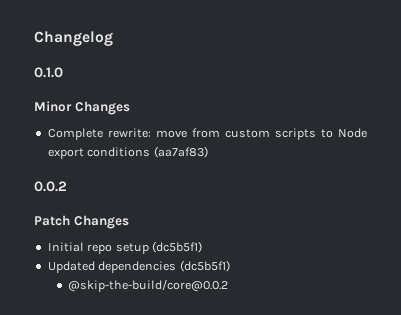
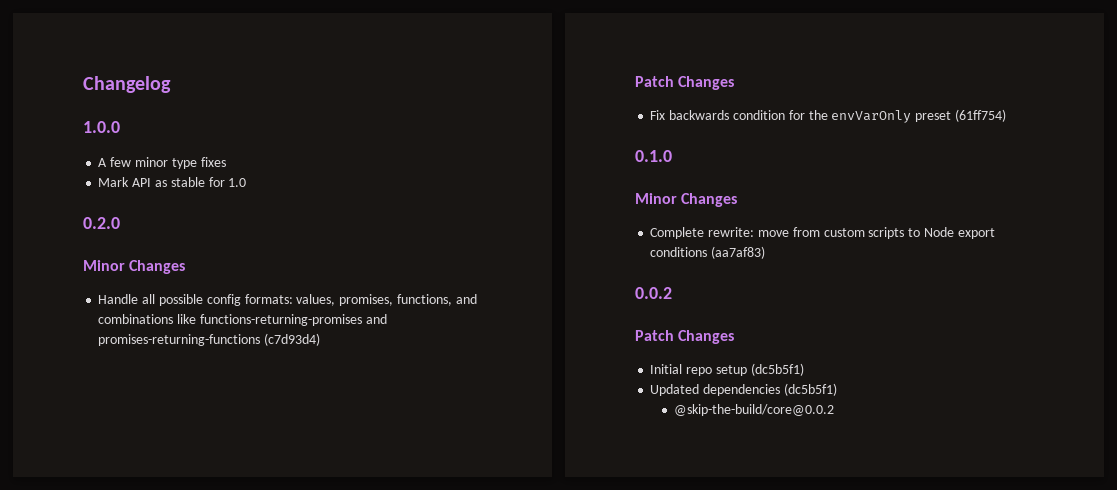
+ 1.0.0
+ A few minor type fixes
+ Mark API as stable for 1.0
+ 0.2.0
+ Minor Changes
+ Handle all possible config formats: values, promises, functions, and combinations like functions-returning-promises and promises-returning-functions (c7d93d4)
+ Patch Changes
+ Fix backwards condition for the envVarOnly preset (61ff754)

